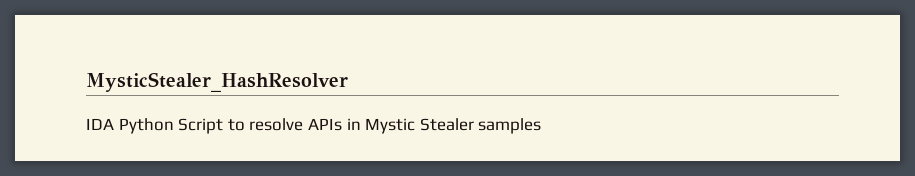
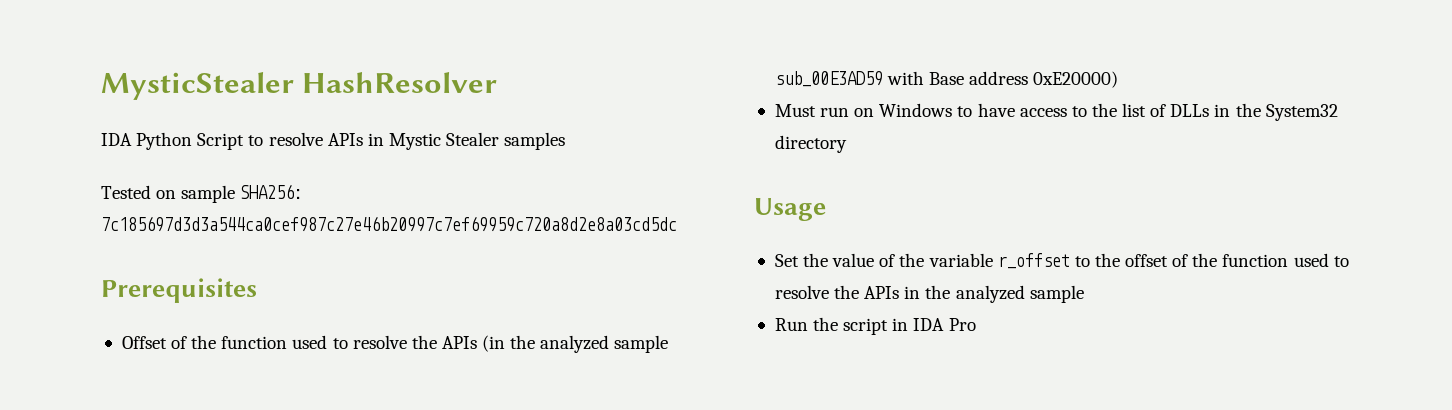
- MysticStealer_HashResolver
+ MysticStealer HashResolver
+ Tested on sample SHA256: 7c185697d3d3a544ca0cef987c27e46b20997c7ef69959c720a8d2e8a03cd5dc
+ Prerequisites
+ Offset of the function used to resolve the APIs (in the analyzed sample sub_00E3AD59 with Base address 0xE20000)
+ Must run on Windows to have access to the list of DLLs in the System32 directory
+ Usage
+ Set the value of the variable r_offset to the offset of the function used to resolve the APIs in the analyzed sample
+ Run the script in IDA Pro

